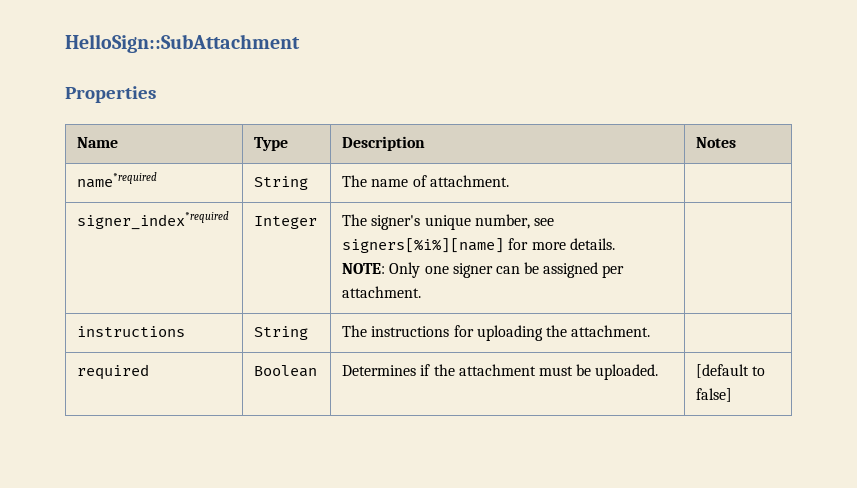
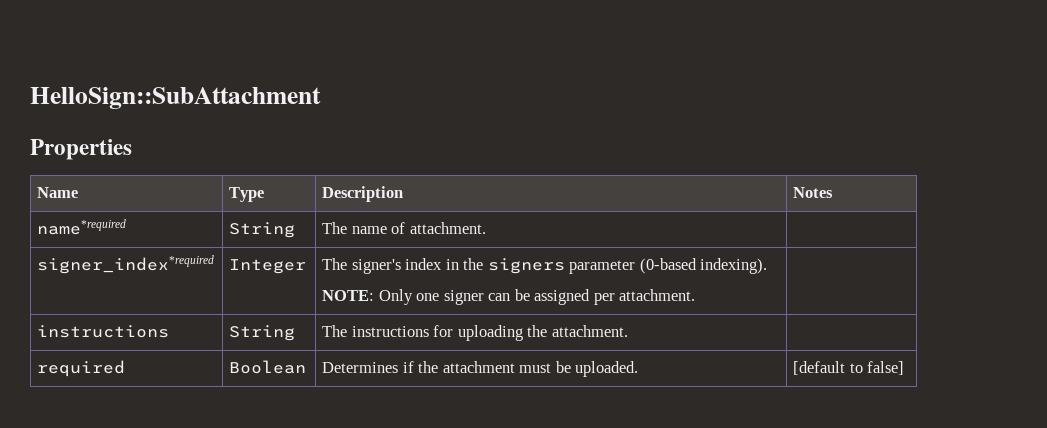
- signer_index*required | Integer | The signer's unique number, see signers[%i%][name] for more details.
+ signer_index*required | Integer | The signer's index in the signers parameter (0-based indexing).

